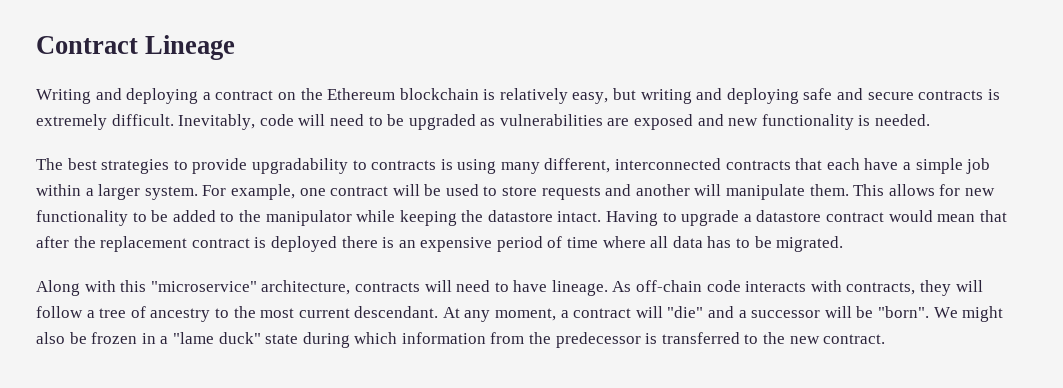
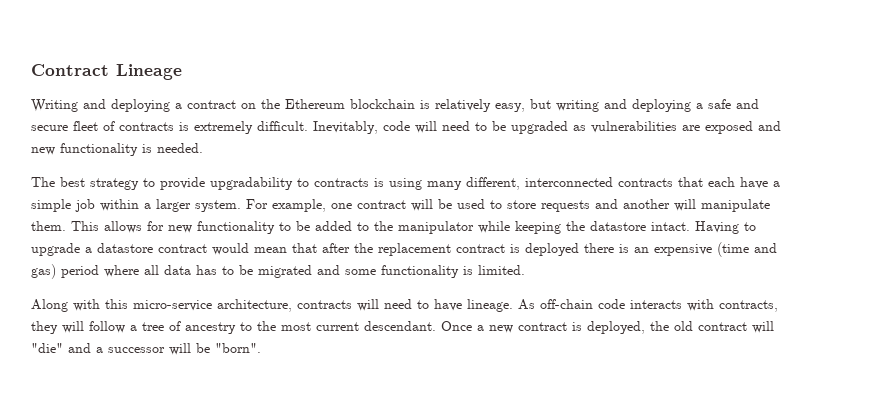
- Writing and deploying a contract on the Ethereum blockchain is relatively easy, but writing and deploying safe and secure contracts is extremely difficult.
+ Writing and deploying a contract on the Ethereum blockchain is relatively easy, but writing and deploying a safe and secure fleet of contracts is extremely difficult.
- The best strategies to provide upgradability to contracts is using many different, interconnected contracts that each have a simple job within a larger system.
+ The best strategy to provide upgradability to contracts is using many different, interconnected contracts that each have a simple job within a larger system.
- Having to upgrade a datastore contract would mean that after the replacement contract is deployed there is an expensive period of time where all data has to be migrated.
+ Having to upgrade a datastore contract would mean that after the replacement contract is deployed there is an expensive (time and gas) period where all data has to be migrated and some functionality is limited.
- Along with this "microservice" architecture, contracts will need to have lineage.
+ Along with this micro-service architecture, contracts will need to have lineage.
- At any moment, a contract will "die" and a successor will be "born". We might also be frozen in a "lame duck" state during which information from the predecessor is transferred to the new contract.
+ Once a new contract is deployed, the old contract will "die" and a successor will be "born".

